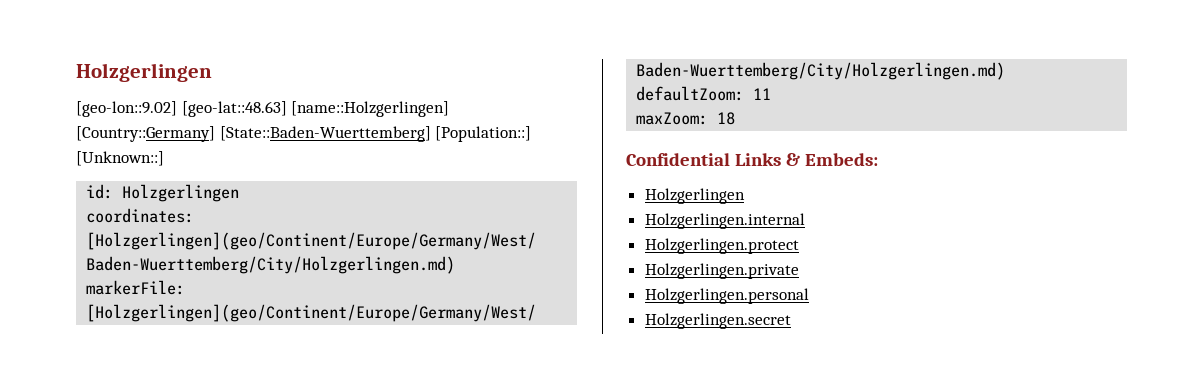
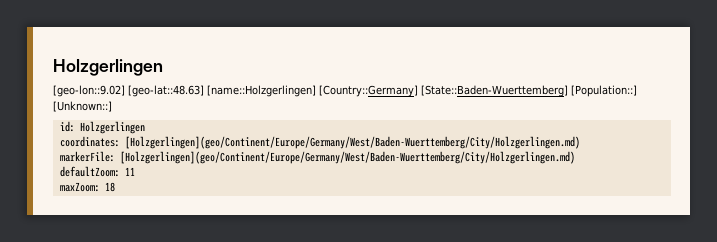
- Confidential Links & Embeds:
- Holzgerlingen
- Holzgerlingen.internal
- Holzgerlingen.protect
- Holzgerlingen.private
- Holzgerlingen.personal
- Holzgerlingen.secret

